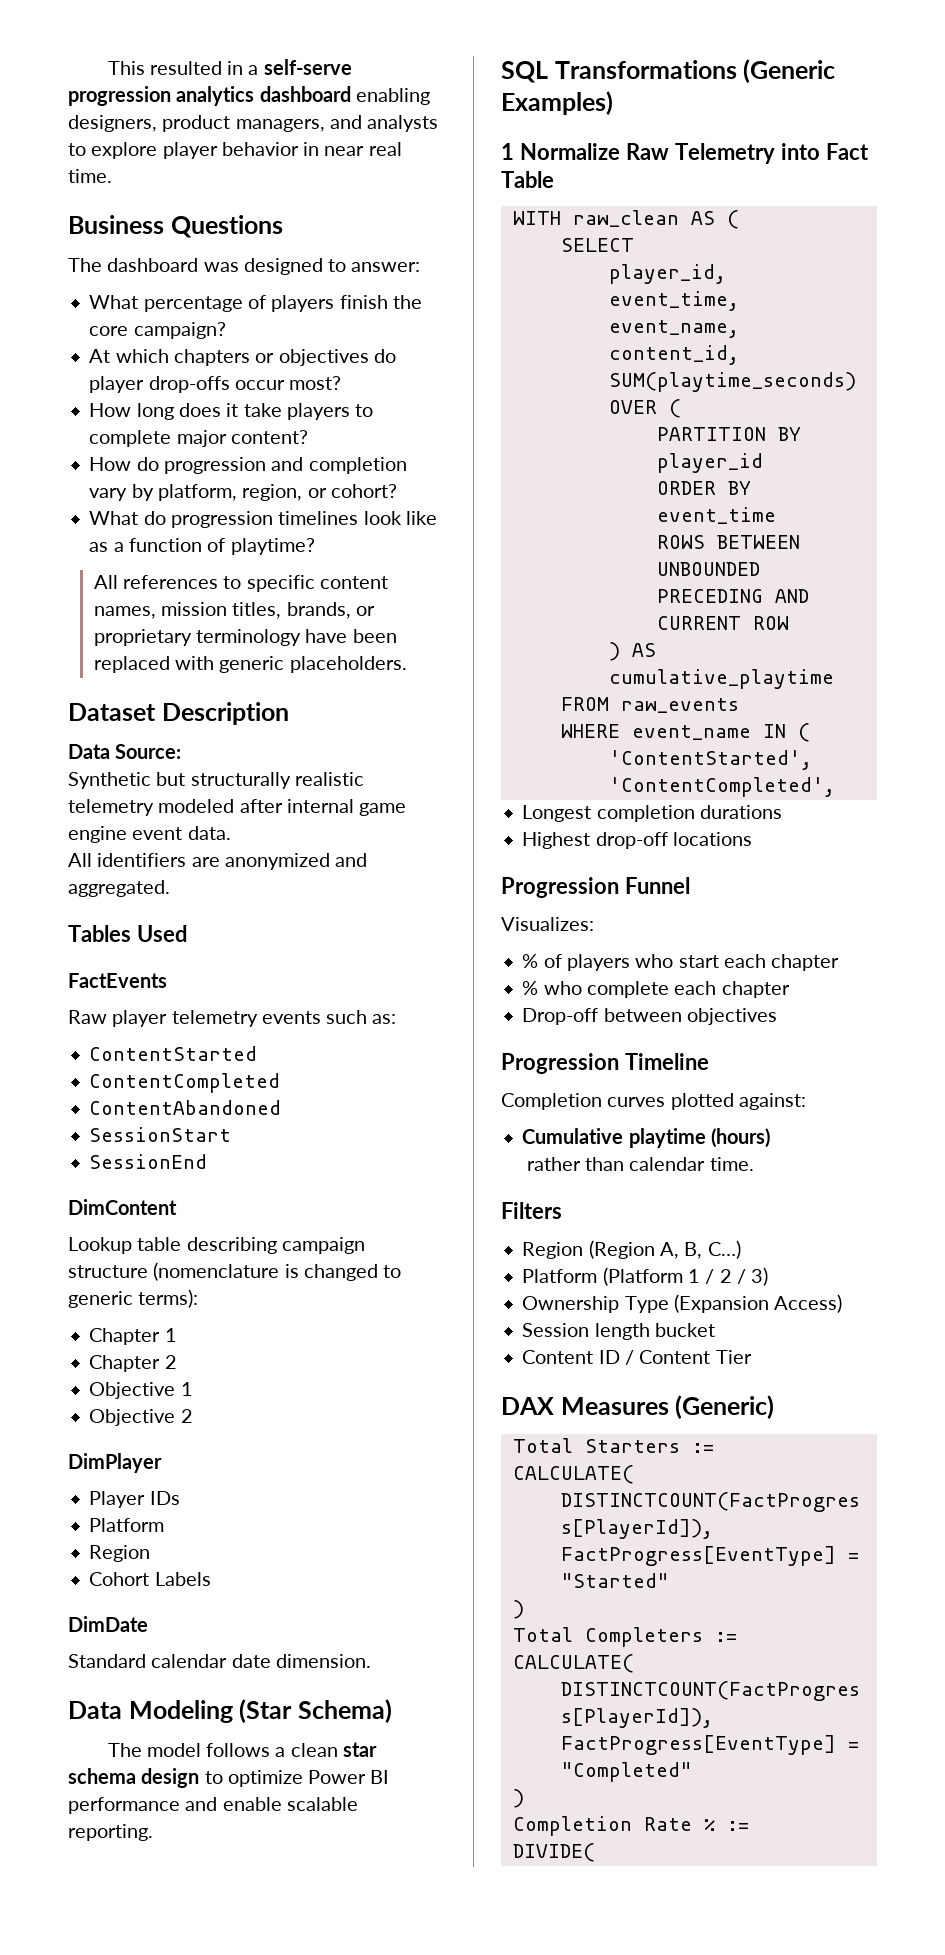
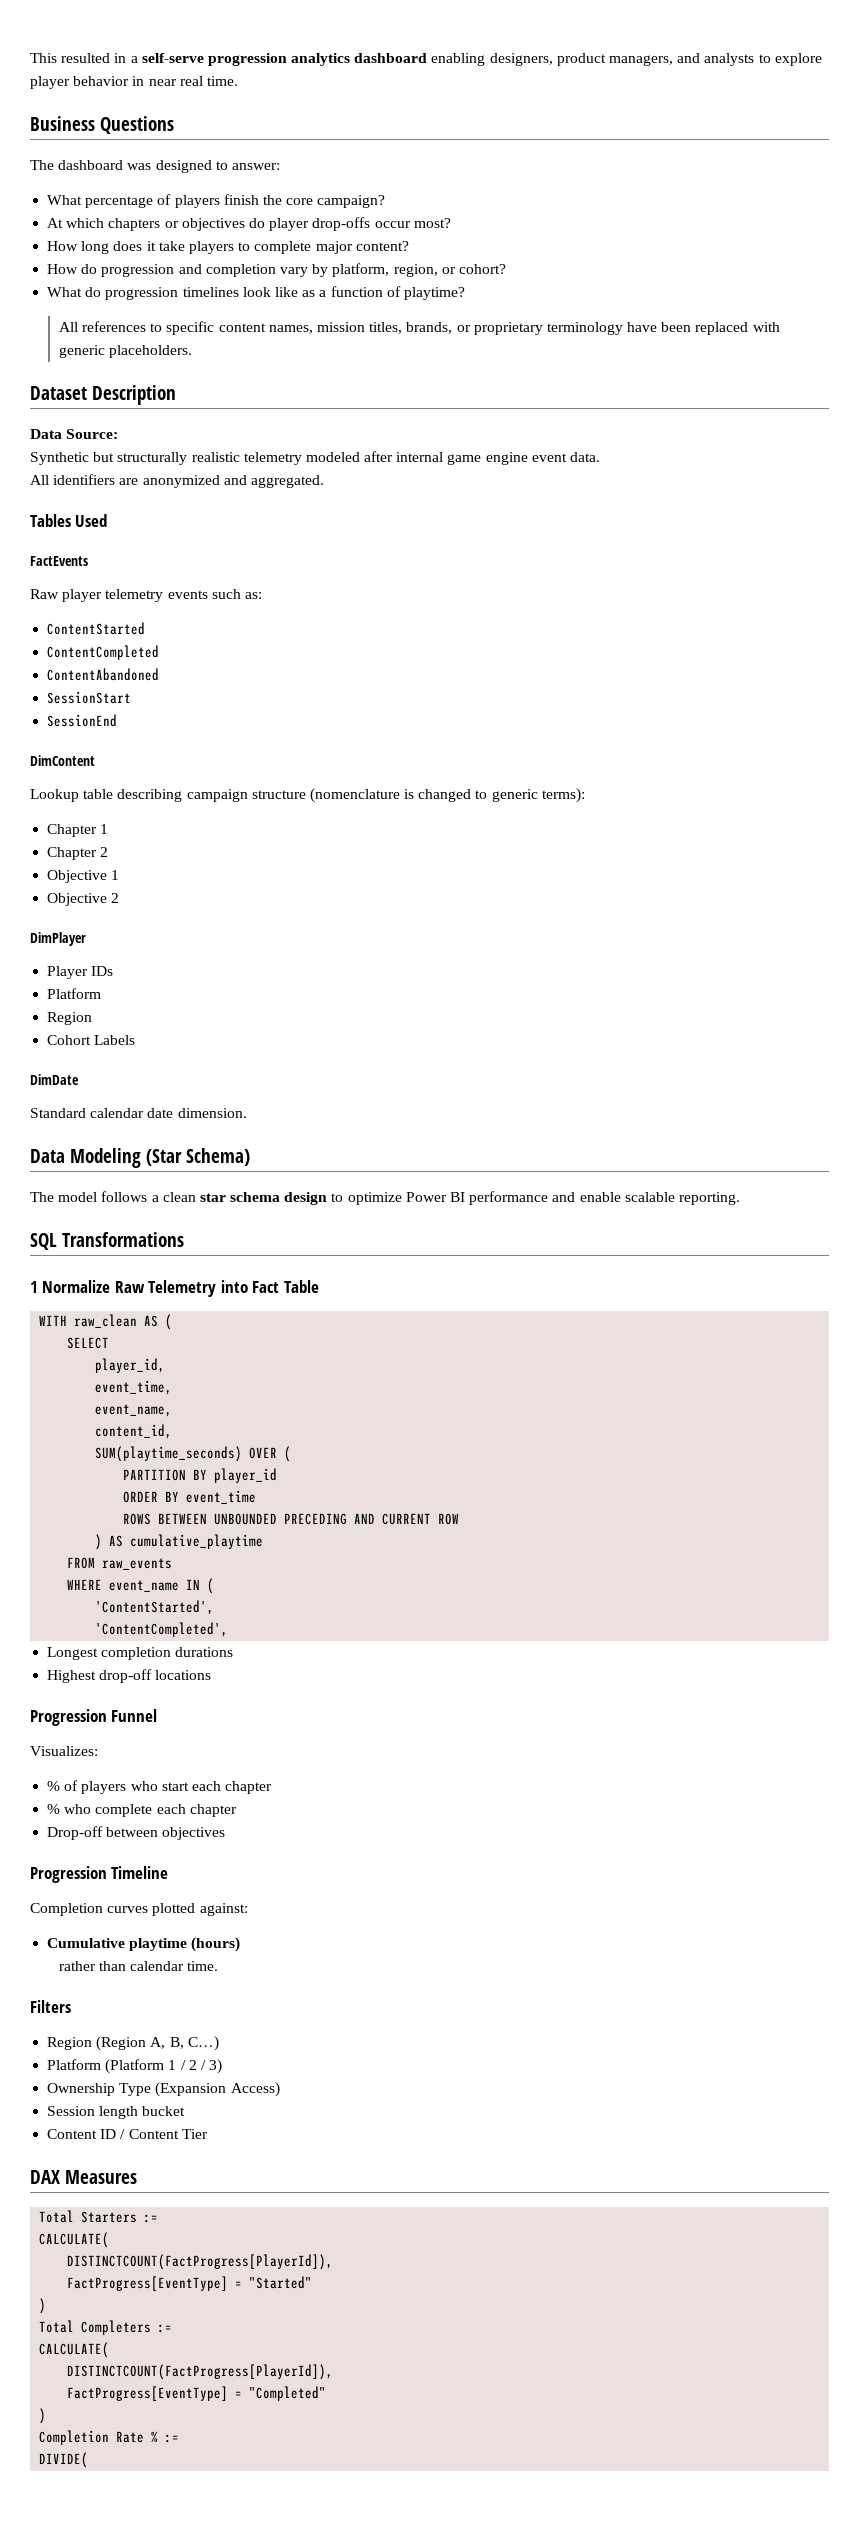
- SQL Transformations (Generic Examples)
+ SQL Transformations
- DAX Measures (Generic)
+ DAX Measures

